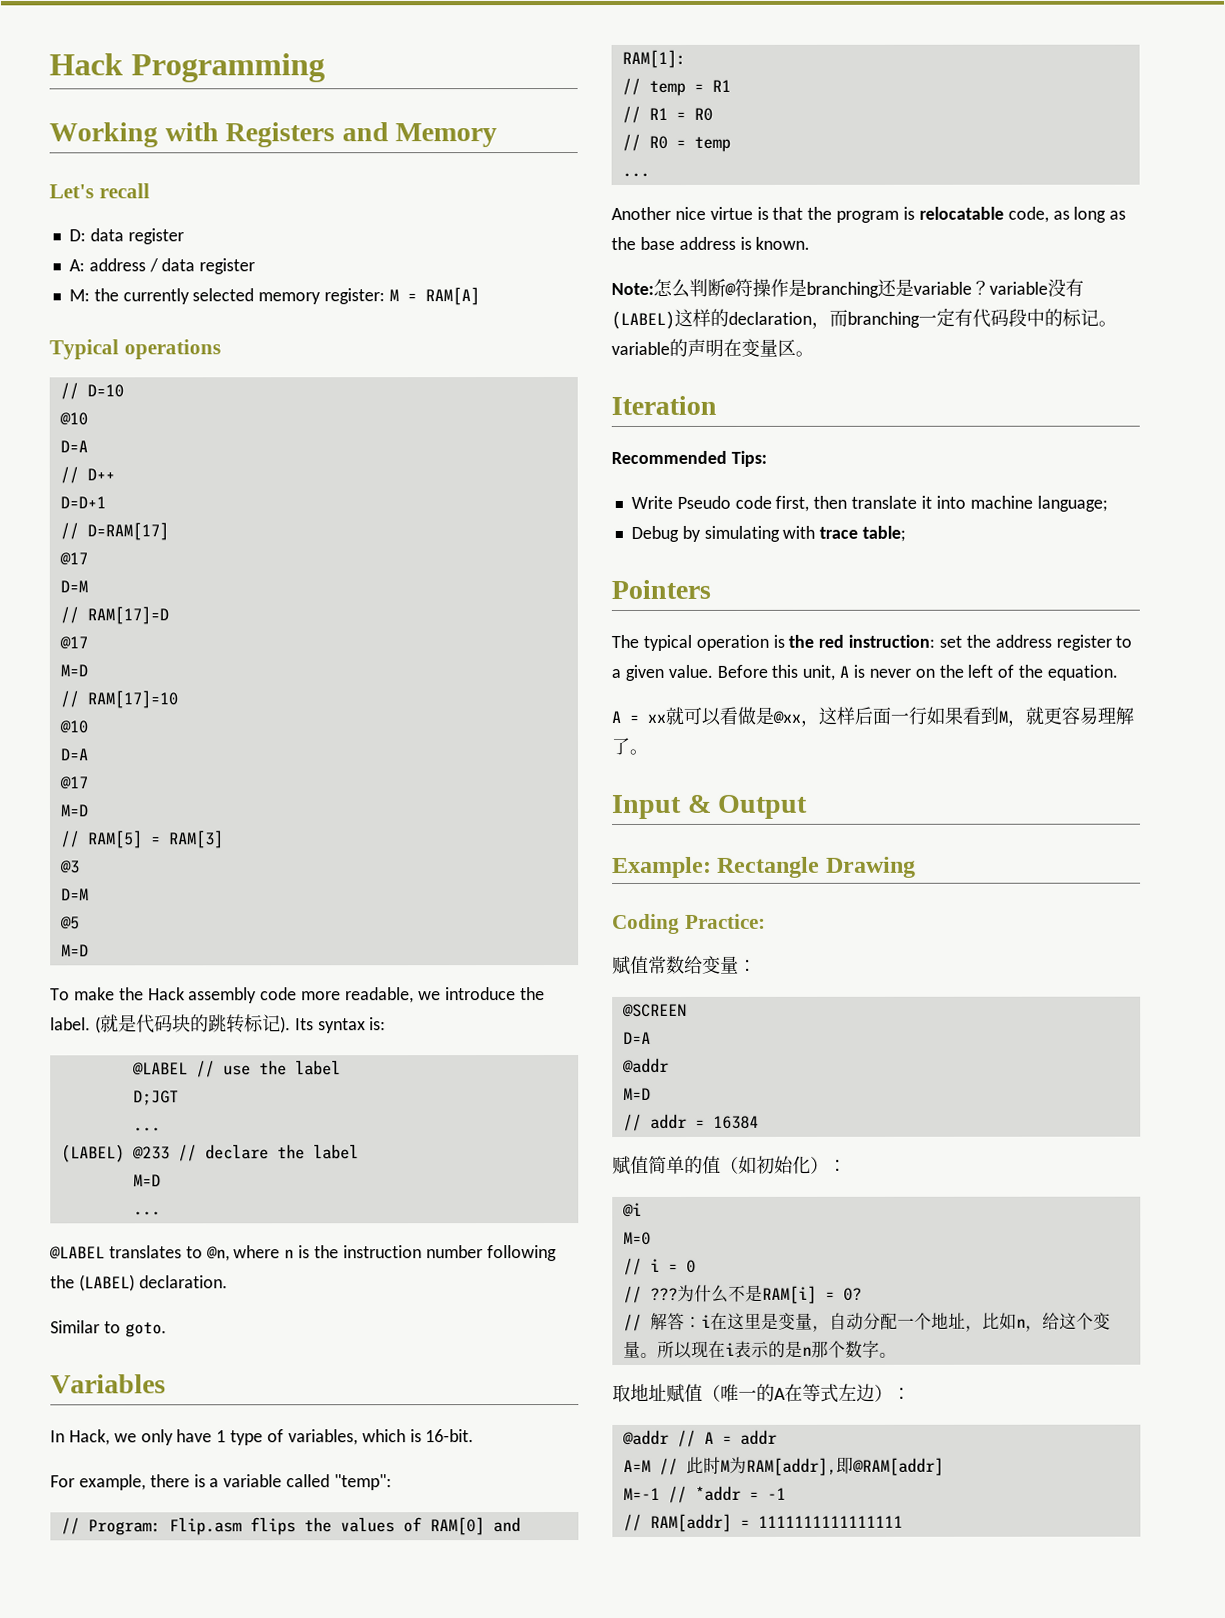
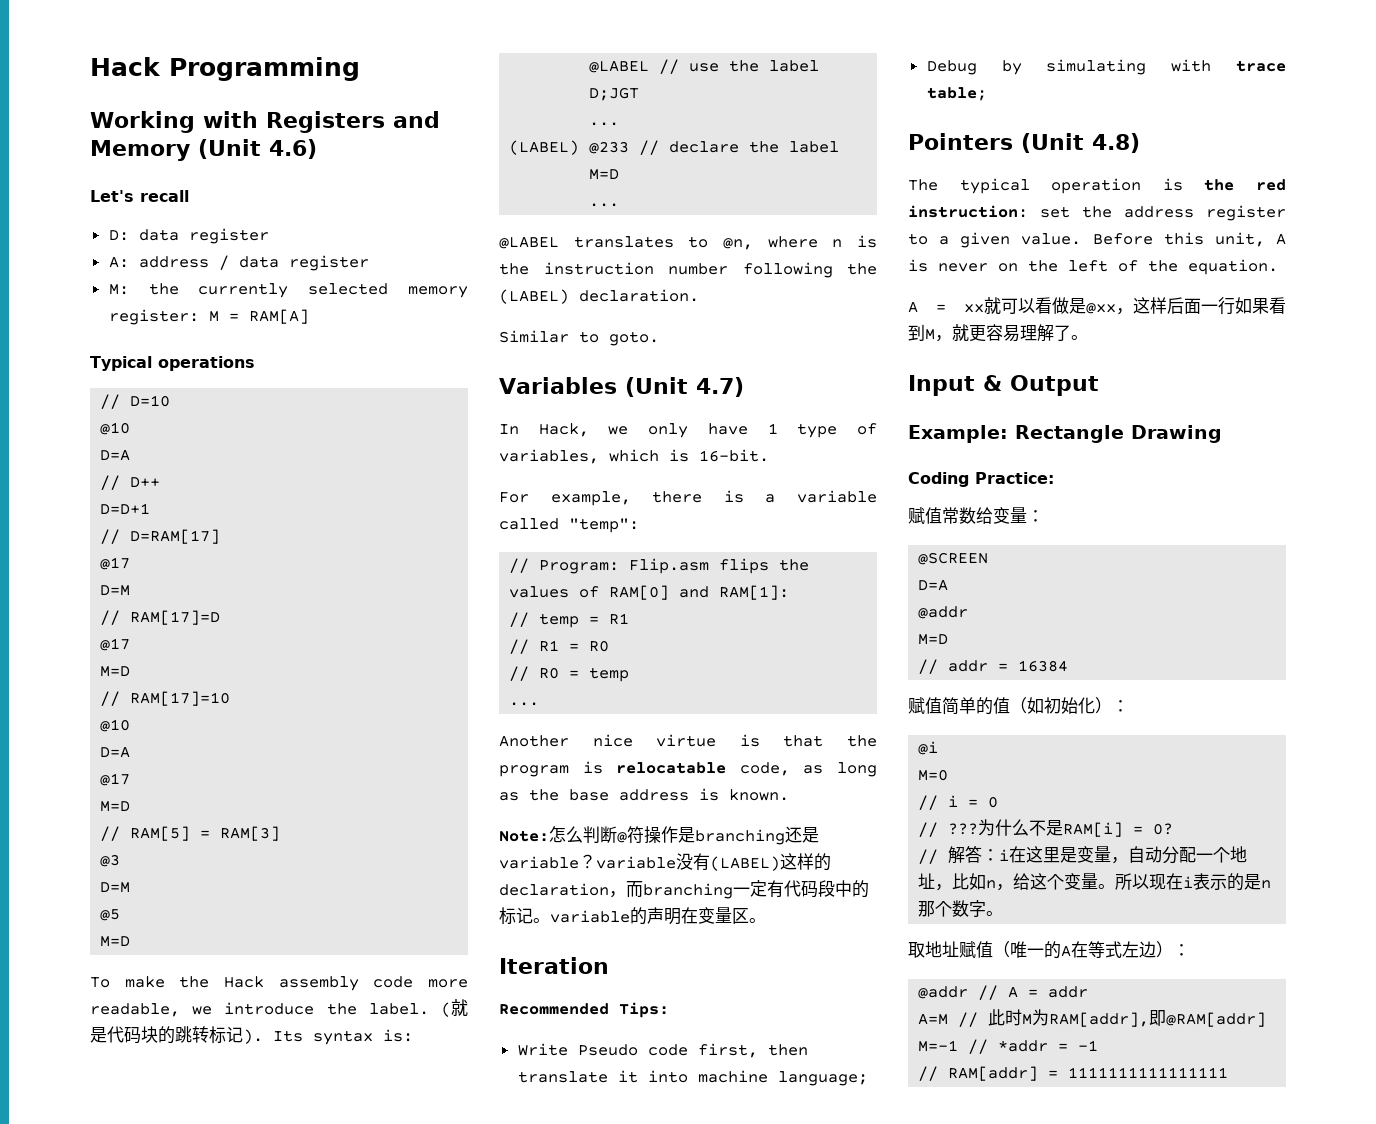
- Working with Registers and Memory
+ Working with Registers and Memory (Unit 4.6)
- Variables
+ Variables (Unit 4.7)
- Pointers
+ Pointers (Unit 4.8)

